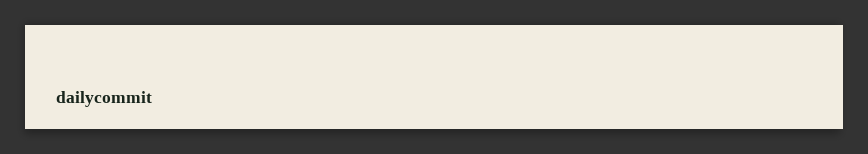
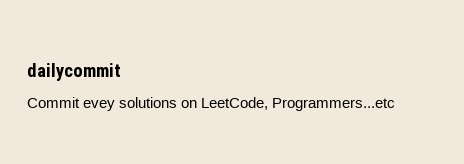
+ Commit evey solutions on LeetCode, Programmers...etc

